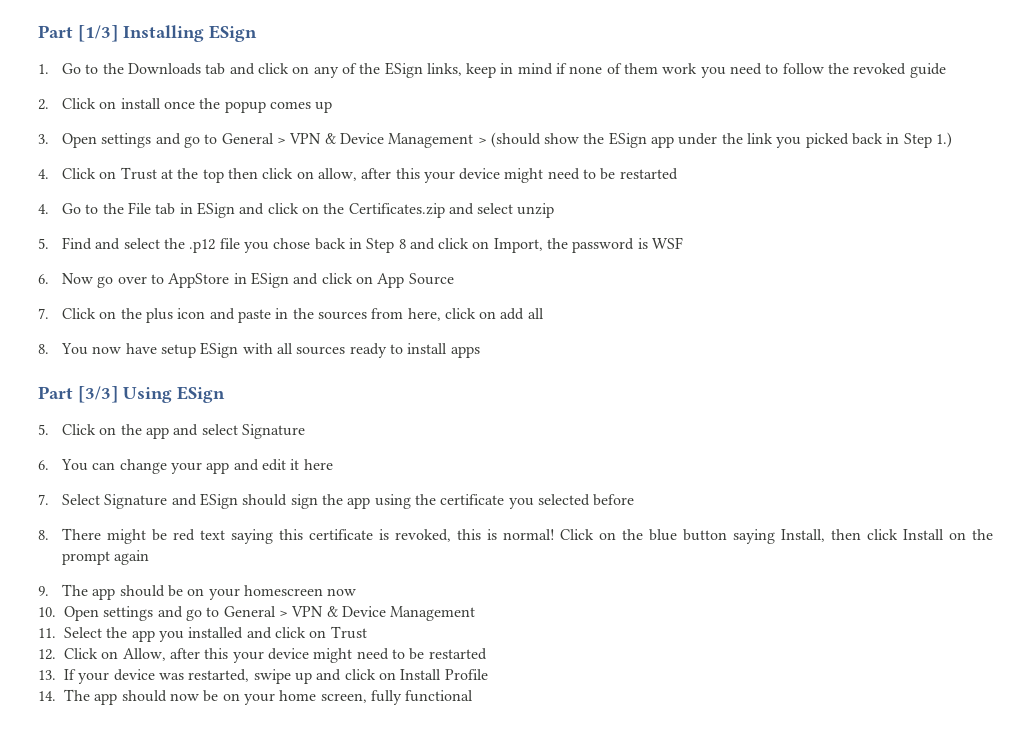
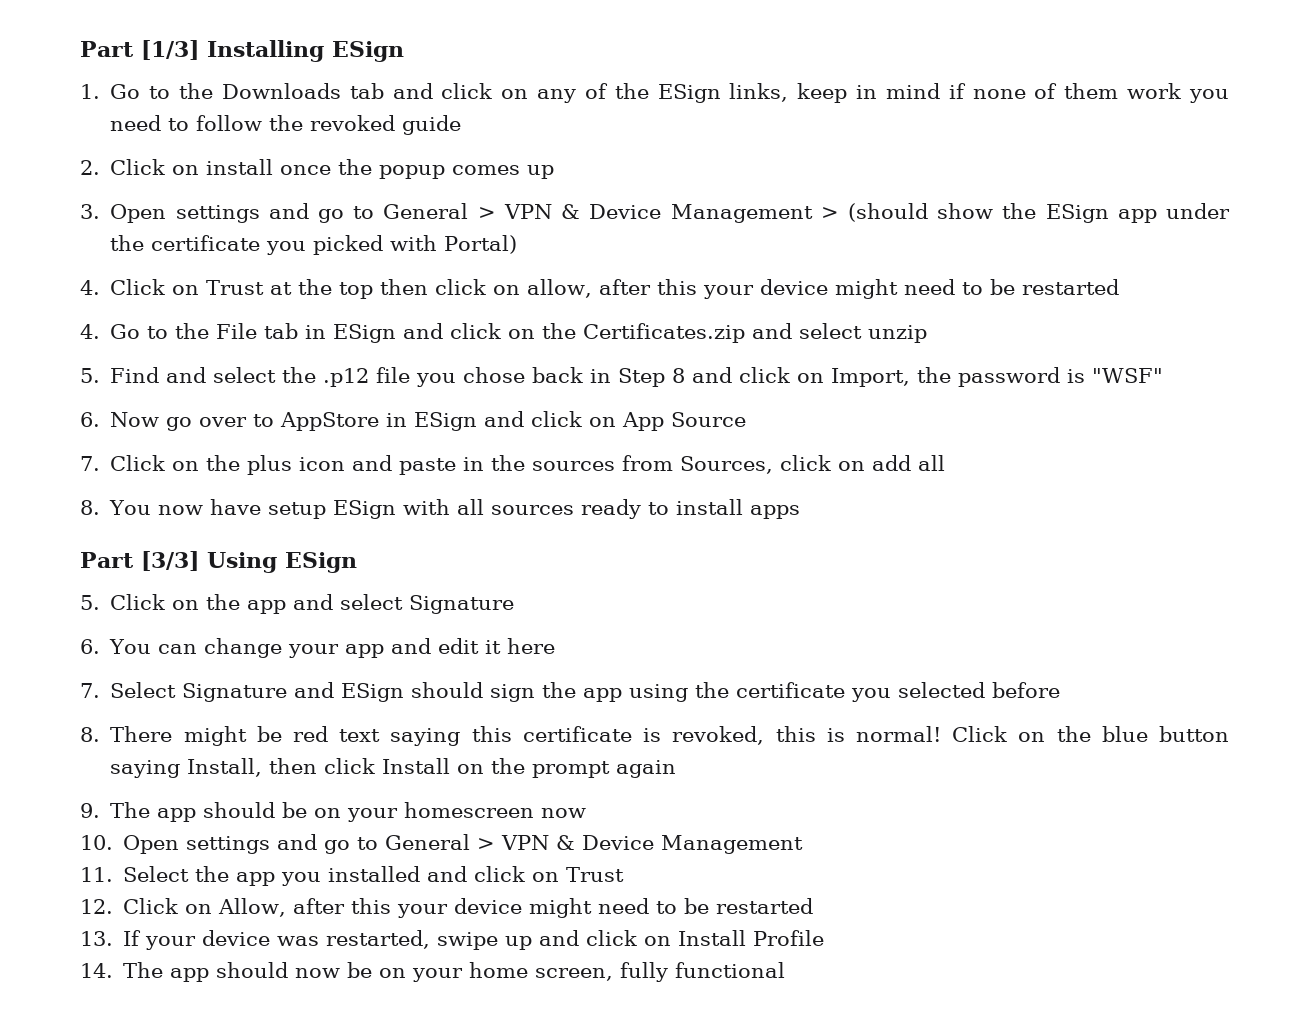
- 3. Open settings and go to General > VPN & Device Management > (should show the ESign app under the link you picked back in Step 1.)
+ 3. Open settings and go to General > VPN & Device Management > (should show the ESign app under the certificate you picked with Portal)
- 5. Find and select the .p12 file you chose back in Step 8 and click on Import, the password is WSF
+ 5. Find and select the .p12 file you chose back in Step 8 and click on Import, the password is "WSF"
- 7. Click on the plus icon and paste in the sources from here, click on add all
+ 7. Click on the plus icon and paste in the sources from Sources, click on add all

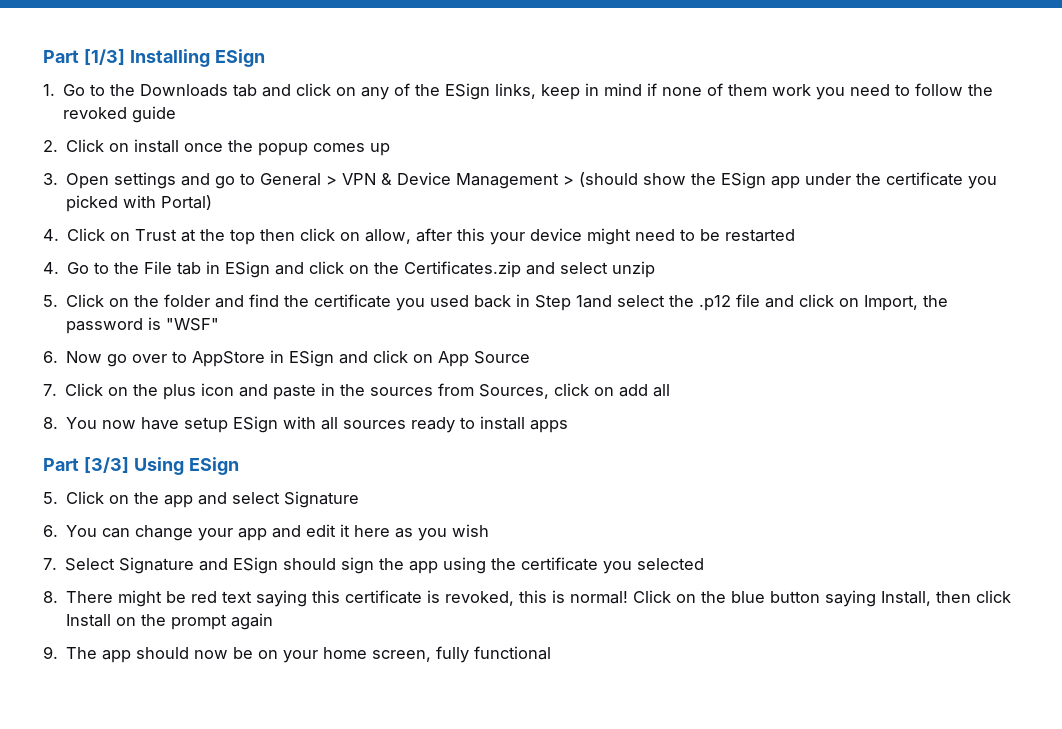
- 5. Find and select the .p12 file you chose back in Step 8 and click on Import, the password is "WSF"
+ 5. Click on the folder and find the certificate you used back in Step 1and select the .p12 file and click on Import, the password is "WSF"
- 6. You can change your app and edit it here
+ 6. You can change your app and edit it here as you wish
- 7. Select Signature and ESign should sign the app using the certificate you selected before
+ 7. Select Signature and ESign should sign the app using the certificate you selected
- 9. The app should be on your homescreen now
- 10. Open settings and go to General > VPN & Device Management
- 11. Select the app you installed and click on Trust
- 12. Click on Allow, after this your device might need to be restarted
- 13. If your device was restarted, swipe up and click on Install Profile
- 14. The app should now be on your home screen, fully functional
+ 9. The app should now be on your home screen, fully functional

